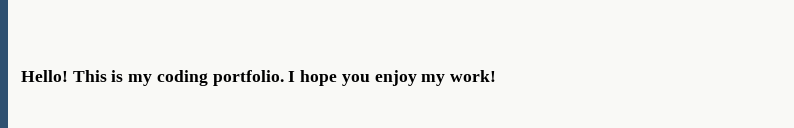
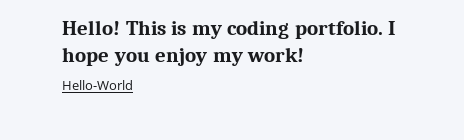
+ Hello-World

